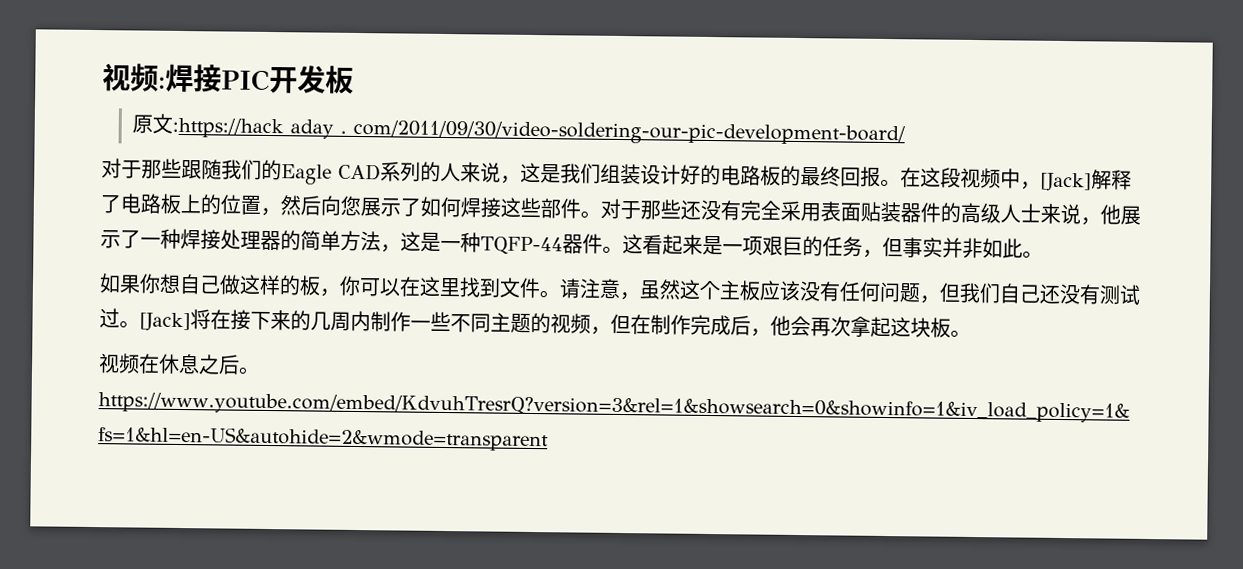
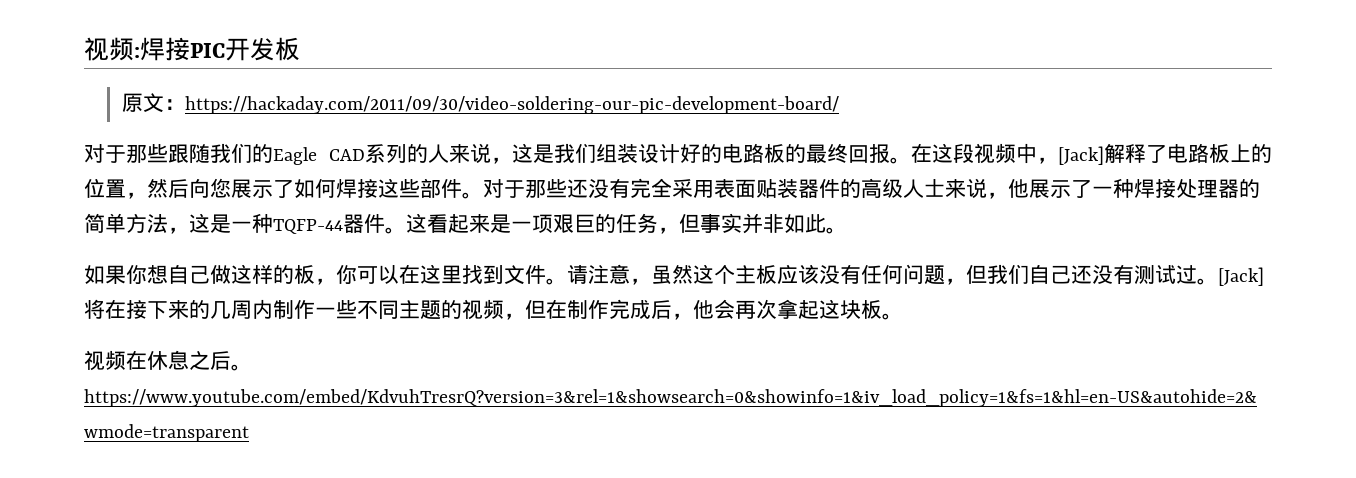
- 原文:https://hack aday . com/2011/09/30/video-soldering-our-pic-development-board/
+ 原文：https://hackaday.com/2011/09/30/video-soldering-our-pic-development-board/

